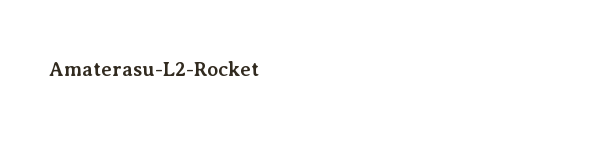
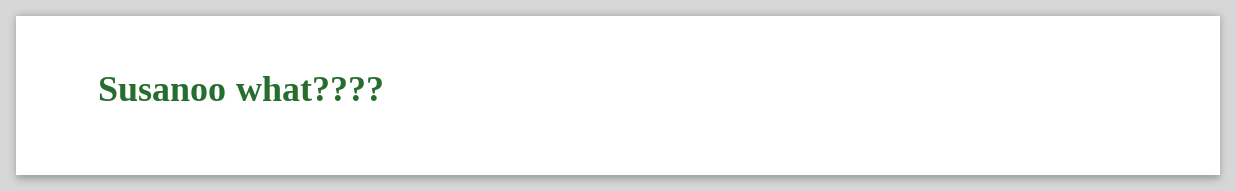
- Amaterasu-L2-Rocket
+ Susanoo what????

